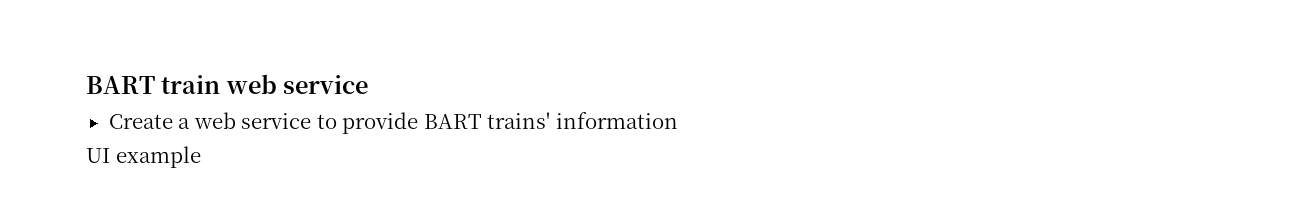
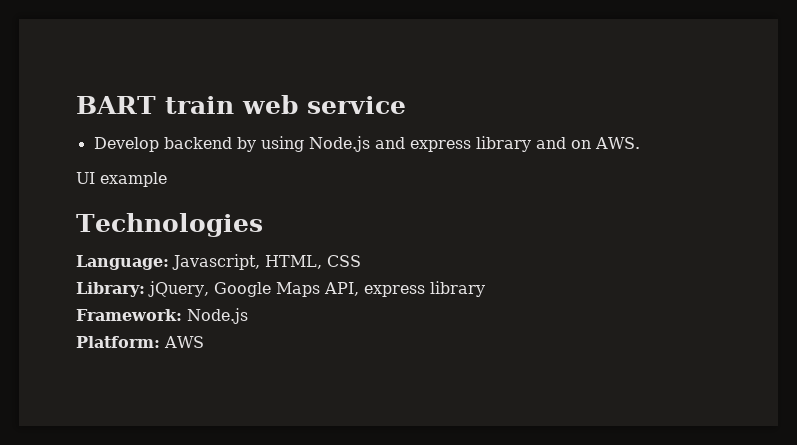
- Create a web service to provide BART trains' information
+ Develop backend by using Node.js and express library and on AWS.
  UI example
+ Technologies
+ Language: Javascript, HTML, CSS
+ Library: jQuery, Google Maps API, express library
+ Framework: Node.js
+ Platform: AWS

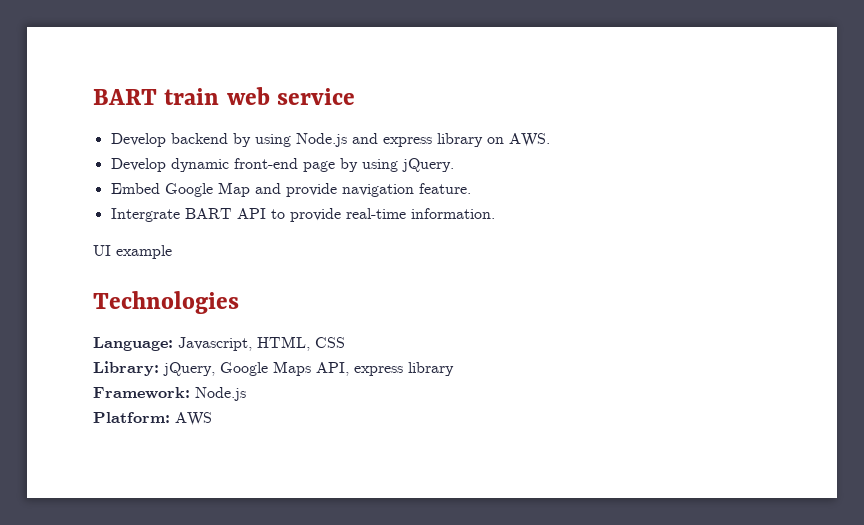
- Develop backend by using Node.js and express library and on AWS.
+ Develop backend by using Node.js and express library on AWS.
+ Develop dynamic front-end page by using jQuery.
+ Embed Google Map and provide navigation feature.
+ Intergrate BART API to provide real-time information.

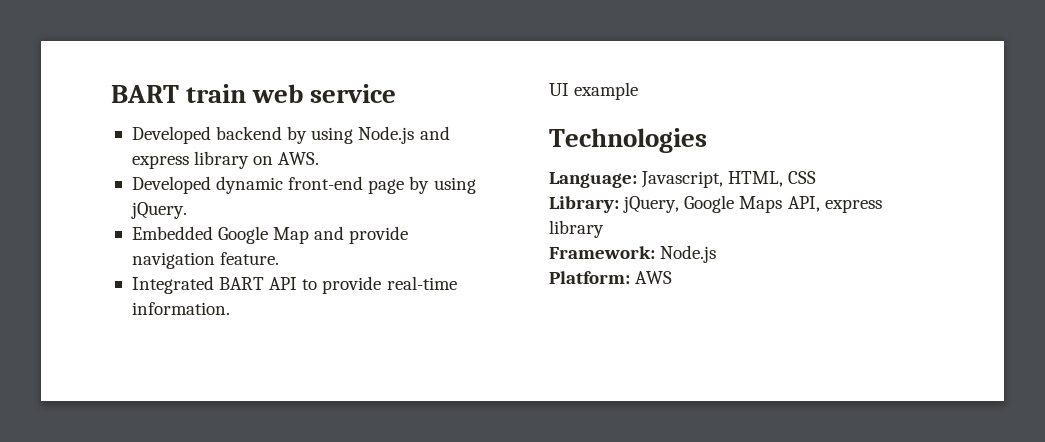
- Develop backend by using Node.js and express library on AWS.
+ Developed backend by using Node.js and express library on AWS.
- Develop dynamic front-end page by using jQuery.
+ Developed dynamic front-end page by using jQuery.
- Embed Google Map and provide navigation feature.
+ Embedded Google Map and provide navigation feature.
- Intergrate BART API to provide real-time information.
+ Integrated BART API to provide real-time information.

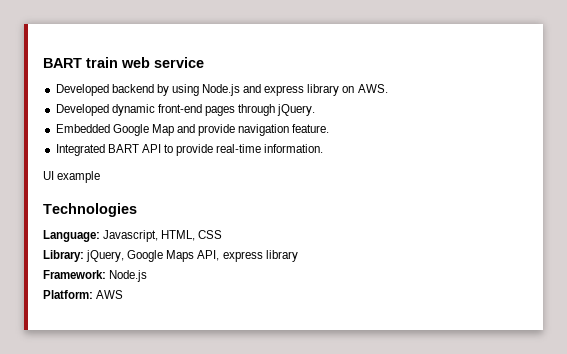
- Developed dynamic front-end page by using jQuery.
+ Developed dynamic front-end pages through jQuery.

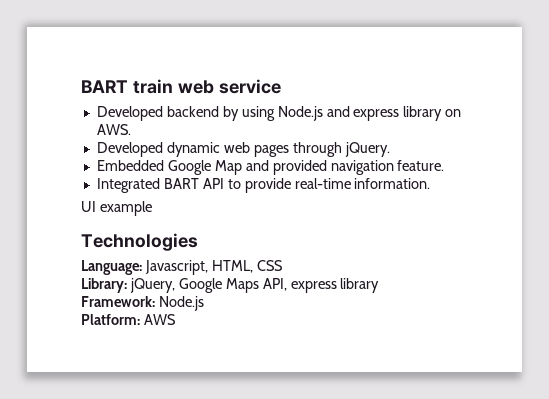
- Developed dynamic front-end pages through jQuery.
+ Developed dynamic web pages through jQuery.
- Embedded Google Map and provide navigation feature.
+ Embedded Google Map and provided navigation feature.

